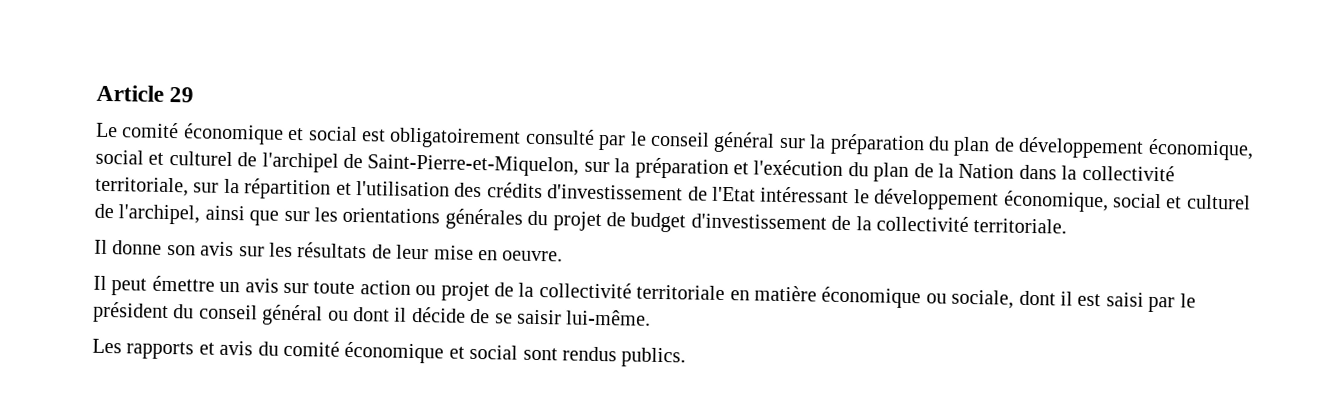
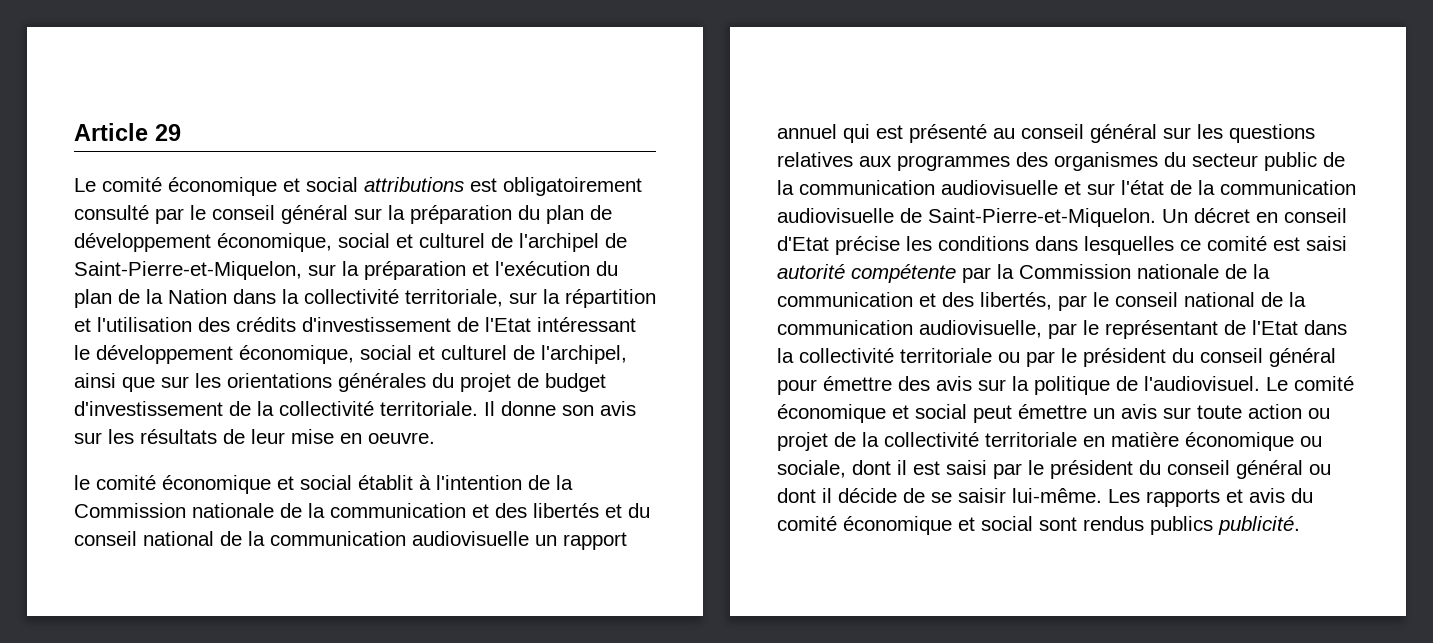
- Le comité économique et social est obligatoirement consulté par le conseil général sur la préparation du plan de développement économique, social et culturel de l'archipel de Saint-Pierre-et-Miquelon, sur la préparation et l'exécution du plan de la Nation dans la collectivité territoriale, sur la répartition et l'utilisation des crédits d'investissement de l'Etat intéressant le développement économique, social et culturel de l'archipel, ainsi que sur les orientations générales du projet de budget d'investissement de la collectivité territoriale.
- Il donne son avis sur les résultats de leur mise en oeuvre.
+ Le comité économique et social attributions est obligatoirement consulté par le conseil général sur la préparation du plan de développement économique, social et culturel de l'archipel de Saint-Pierre-et-Miquelon, sur la préparation et l'exécution du plan de la Nation dans la collectivité territoriale, sur la répartition et l'utilisation des crédits d'investissement de l'Etat intéressant le développement économique, social et culturel de l'archipel, ainsi que sur les orientations générales du projet de budget d'investissement de la collectivité territoriale. Il donne son avis sur les résultats de leur mise en oeuvre.
- Il peut émettre un avis sur toute action ou projet de la collectivité territoriale en matière économique ou sociale, dont il est saisi par le président du conseil général ou dont il décide de se saisir lui-même.
- Les rapports et avis du comité économique et social sont rendus publics.
+ le comité économique et social établit à l'intention de la Commission nationale de la communication et des libertés et du conseil national de la communication audiovisuelle un rapport annuel qui est présenté au conseil général sur les questions relatives aux programmes des organismes du secteur public de la communication audiovisuelle et sur l'état de la communication audiovisuelle de Saint-Pierre-et-Miquelon. Un décret en conseil d'Etat précise les conditions dans lesquelles ce comité est saisi autorité compétente par la Commission nationale de la communication et des libertés, par le conseil national de la communication audiovisuelle, par le représentant de l'Etat dans la collectivité territoriale ou par le président du conseil général pour émettre des avis sur la politique de l'audiovisuel. Le comité économique et social peut émettre un avis sur toute action ou projet de la collectivité territoriale en matière économique ou sociale, dont il est saisi par le président du conseil général ou dont il décide de se saisir lui-même. Les rapports et avis du comité économique et social sont rendus publics publicité.

